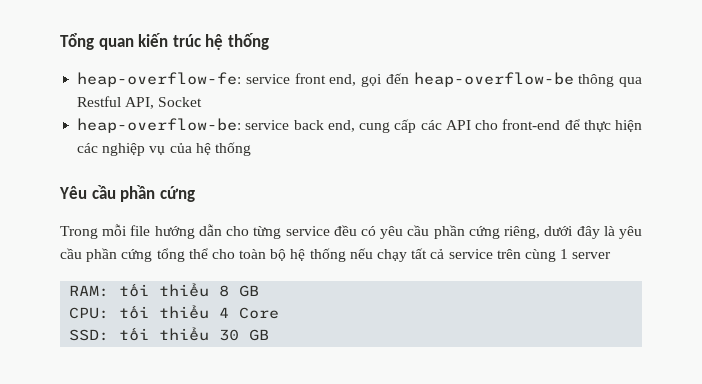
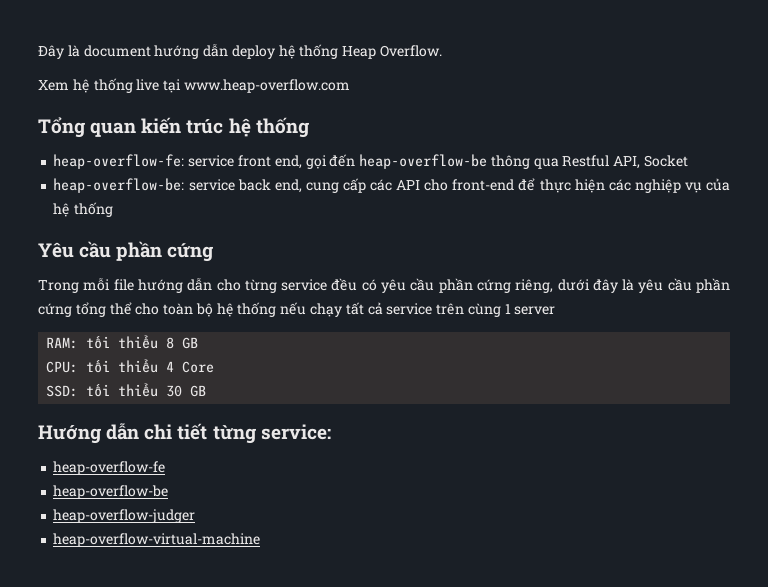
+ Đây là document hướng dẫn deploy hệ thống Heap Overflow.
+ Xem hệ thống live tại www.heap-overflow.com
+ Hướng dẫn chi tiết từng service:
+ heap-overflow-fe
+ heap-overflow-be
+ heap-overflow-judger
+ heap-overflow-virtual-machine

